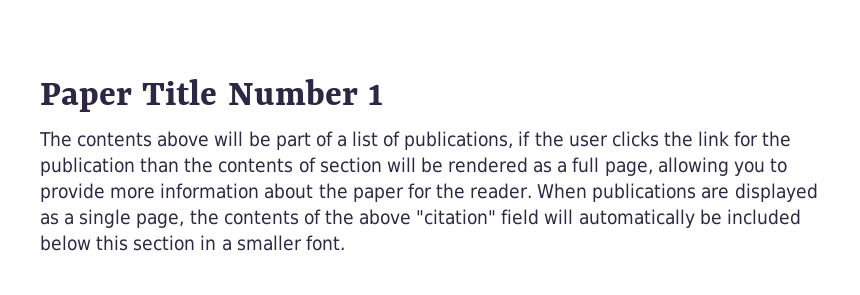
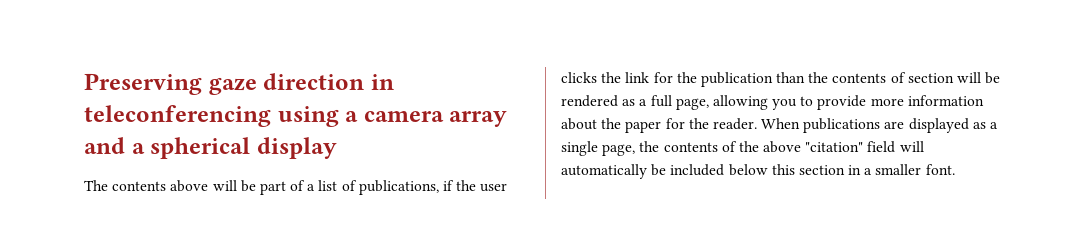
- Paper Title Number 1
+ Preserving gaze direction in teleconferencing using a camera array and a spherical display

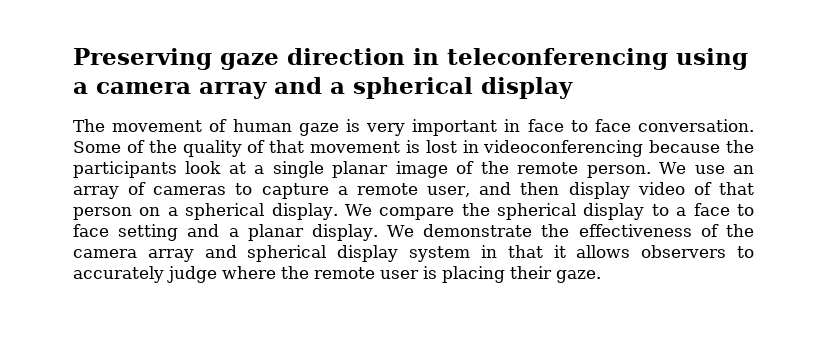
- The contents above will be part of a list of publications, if the user clicks the link for the publication than the contents of section will be rendered as a full page, allowing you to provide more information about the paper for the reader. When publications are displayed as a single page, the contents of the above "citation" field will automatically be included below this section in a smaller font.
+ The movement of human gaze is very important in face to face conversation. Some of the quality of that movement is lost in videoconferencing because the participants look at a single planar image of the remote person. We use an array of cameras to capture a remote user, and then display video of that person on a spherical display. We compare the spherical display to a face to face setting and a planar display. We demonstrate the effectiveness of the camera array and spherical display system in that it allows observers to accurately judge where the remote user is placing their gaze.

